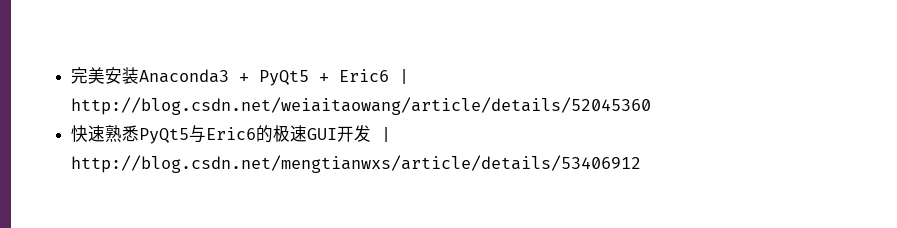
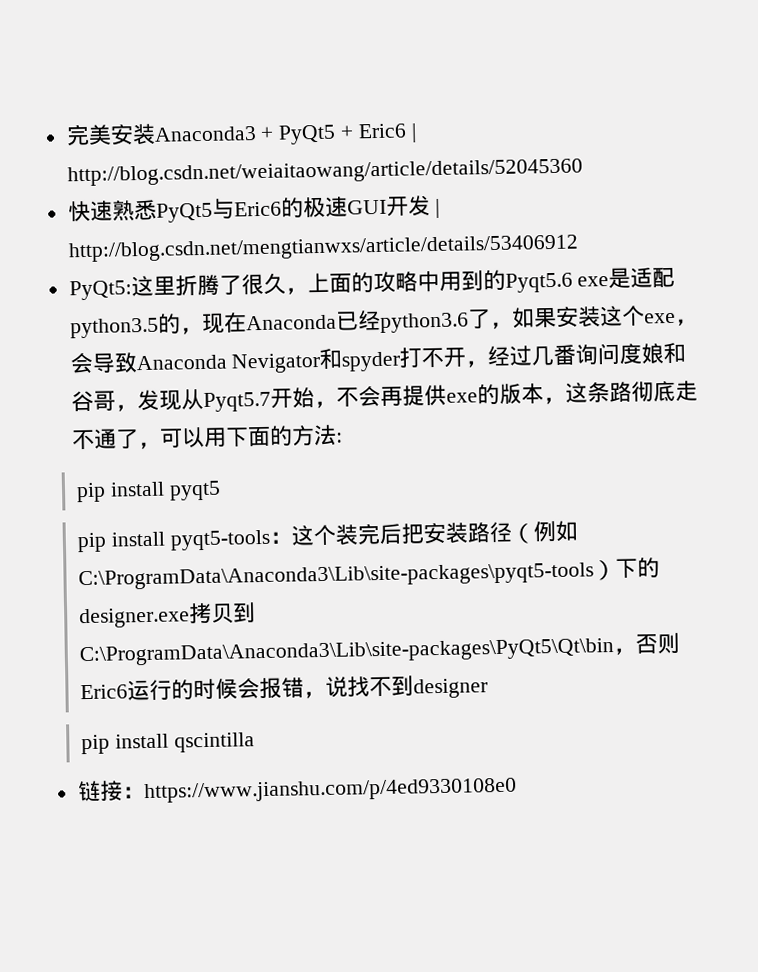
+ PyQt5:这里折腾了很久，上面的攻略中用到的Pyqt5.6 exe是适配python3.5的，现在Anaconda已经python3.6了，如果安装这个exe，会导致Anaconda Nevigator和spyder打不开，经过几番询问度娘和谷哥，发现从Pyqt5.7开始，不会再提供exe的版本，这条路彻底走不通了，可以用下面的方法:
+ pip install pyqt5
+ pip install pyqt5-tools：这个装完后把安装路径（例如C:\ProgramData\Anaconda3\Lib\site-packages\pyqt5-tools）下的designer.exe拷贝到C:\ProgramData\Anaconda3\Lib\site-packages\PyQt5\Qt\bin，否则Eric6运行的时候会报错，说找不到designer
+ pip install qscintilla
+ 链接：https://www.jianshu.com/p/4ed9330108e0

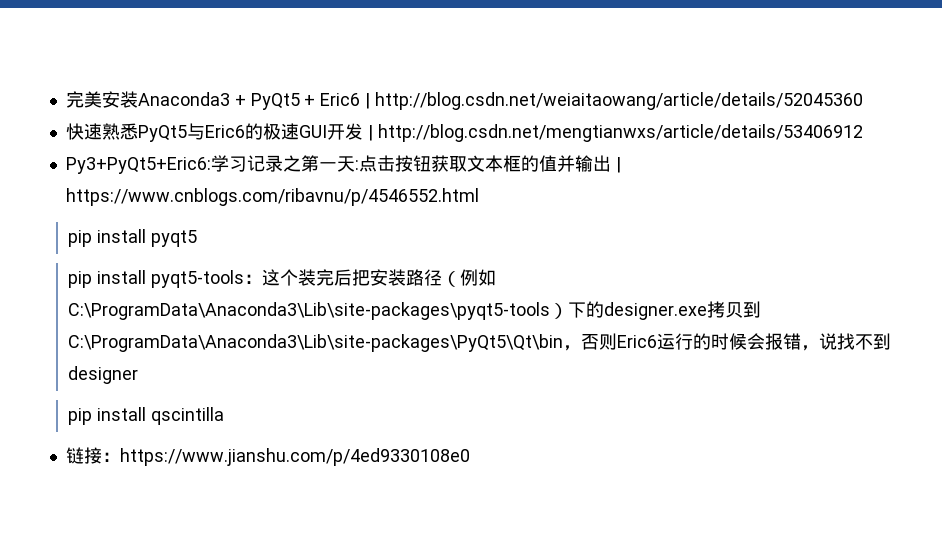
- PyQt5:这里折腾了很久，上面的攻略中用到的Pyqt5.6 exe是适配python3.5的，现在Anaconda已经python3.6了，如果安装这个exe，会导致Anaconda Nevigator和spyder打不开，经过几番询问度娘和谷哥，发现从Pyqt5.7开始，不会再提供exe的版本，这条路彻底走不通了，可以用下面的方法:
+ Py3+PyQt5+Eric6:学习记录之第一天:点击按钮获取文本框的值并输出 | https://www.cnblogs.com/ribavnu/p/4546552.html

